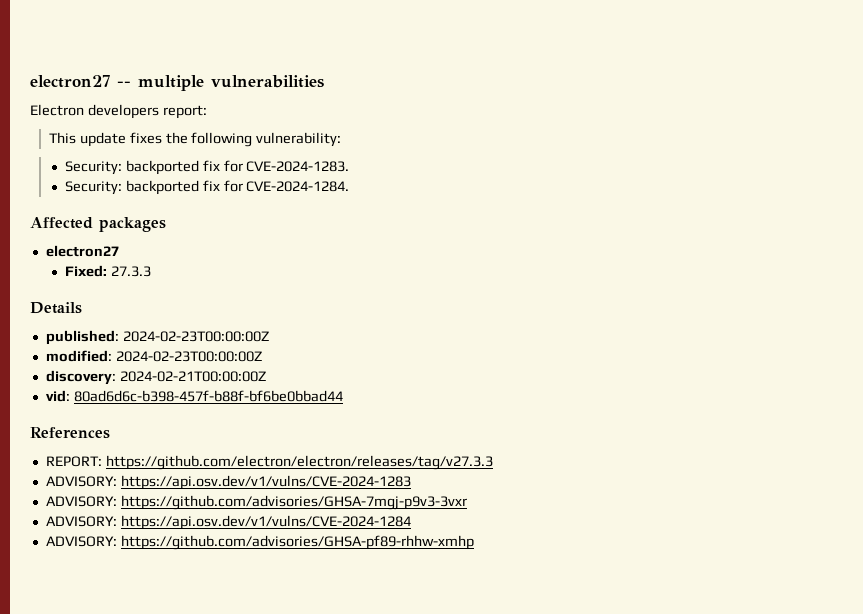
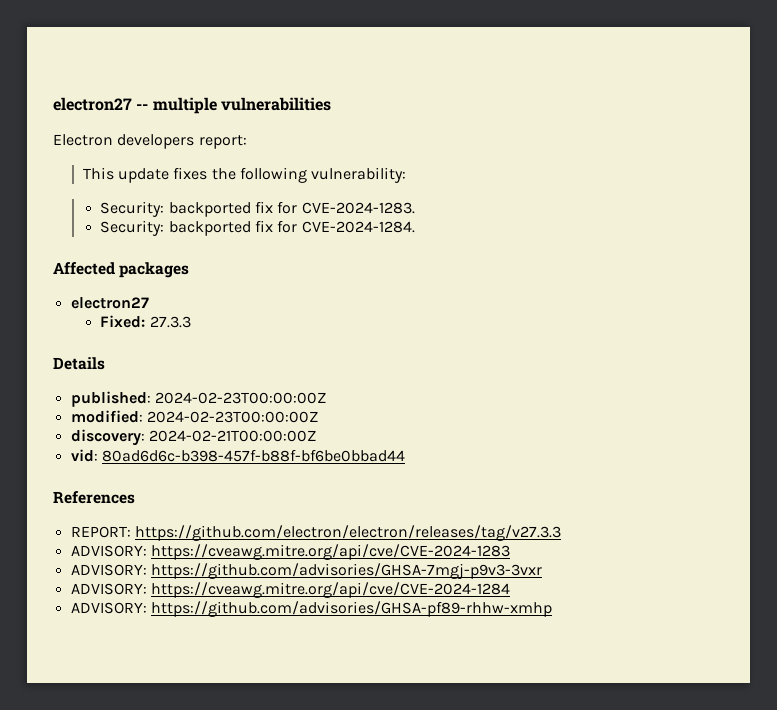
- ADVISORY: https://api.osv.dev/v1/vulns/CVE-2024-1283
+ ADVISORY: https://cveawg.mitre.org/api/cve/CVE-2024-1283
- ADVISORY: https://api.osv.dev/v1/vulns/CVE-2024-1284
+ ADVISORY: https://cveawg.mitre.org/api/cve/CVE-2024-1284

